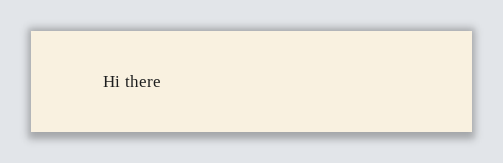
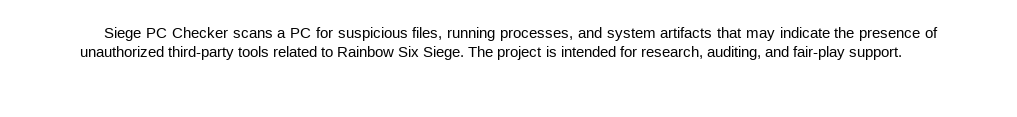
- Hi there
+ Siege PC Checker scans a PC for suspicious files, running processes, and system artifacts that may indicate the presence of unauthorized third-party tools related to Rainbow Six Siege. The project is intended for research, auditing, and fair-play support.

